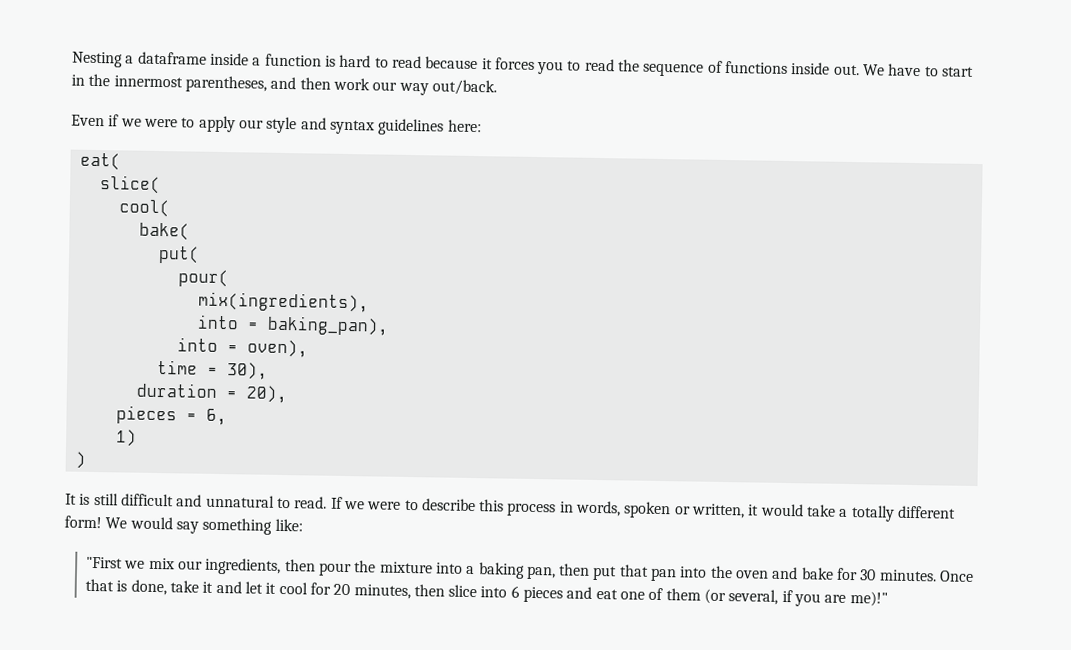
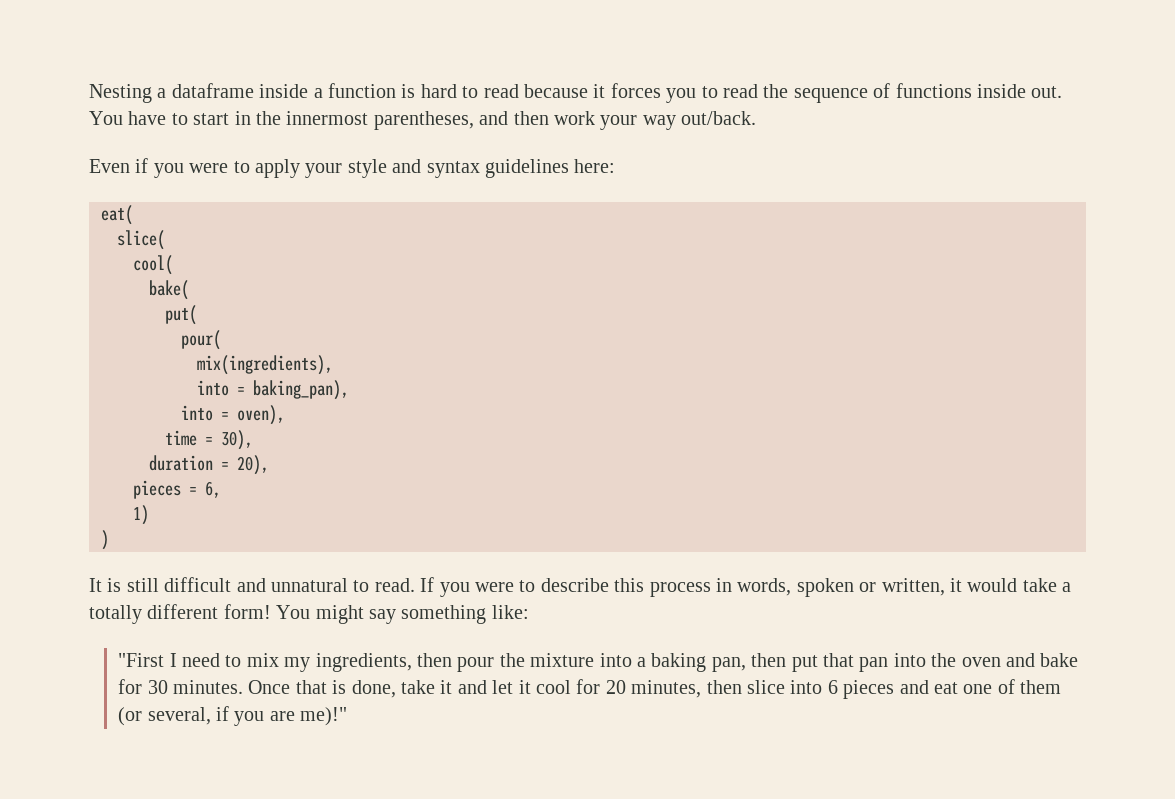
- We have to start in the innermost parentheses, and then work our way out/back.
+ You have to start in the innermost parentheses, and then work your way out/back.
- Even if we were to apply our style and syntax guidelines here:
+ Even if you were to apply your style and syntax guidelines here:
- If we were to describe this process in words, spoken or written, it would take a totally different form!
+ If you were to describe this process in words, spoken or written, it would take a totally different form!
- We would say something like:
+ You might say something like:
- "First we mix our ingredients, then pour the mixture into a baking pan, then put that pan into the oven and bake for 30 minutes.
+ "First I need to mix my ingredients, then pour the mixture into a baking pan, then put that pan into the oven and bake for 30 minutes.

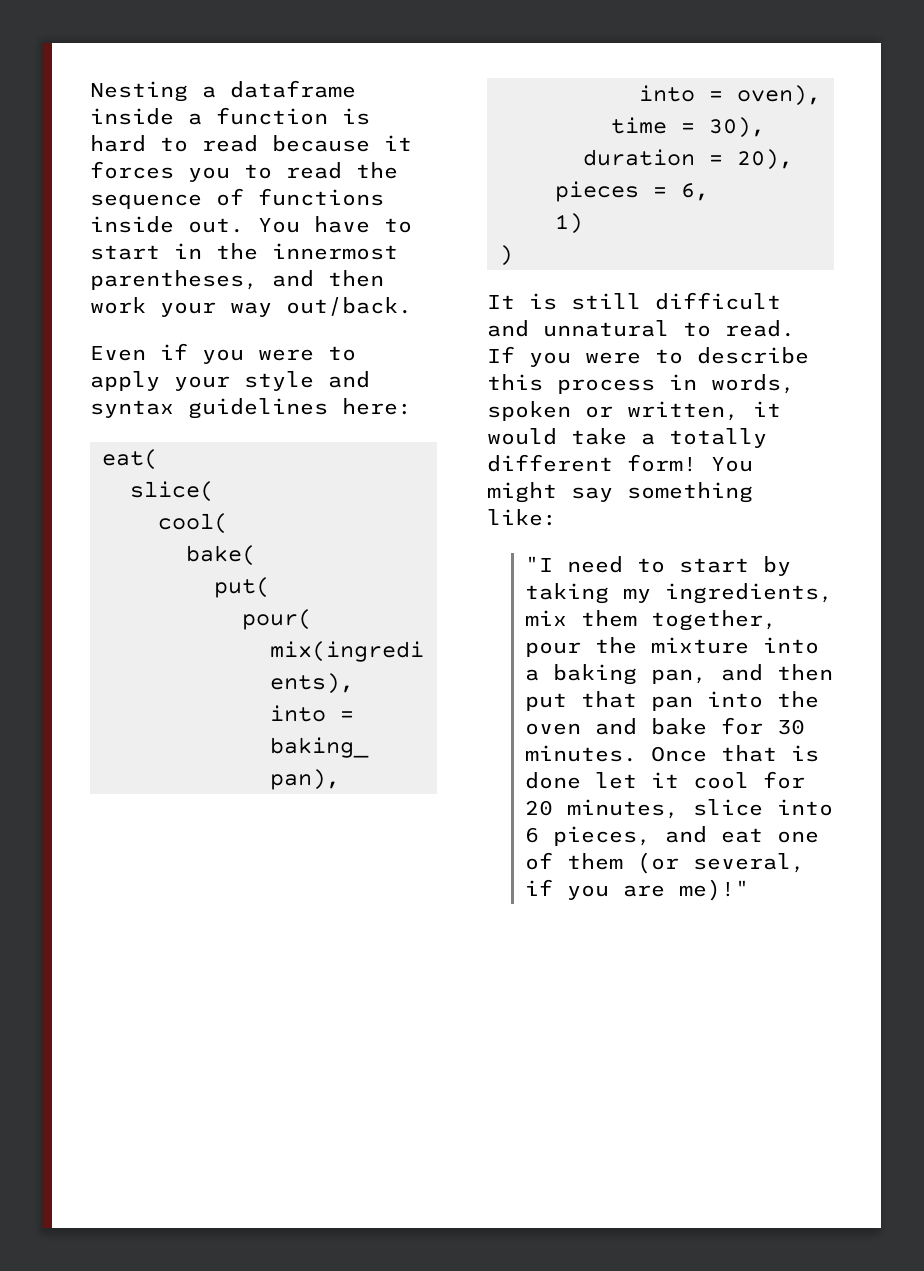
- "First I need to mix my ingredients, then pour the mixture into a baking pan, then put that pan into the oven and bake for 30 minutes.
+ "I need to start by taking my ingredients, mix them together, pour the mixture into a baking pan, and then put that pan into the oven and bake for 30 minutes.
- Once that is done, take it and let it cool for 20 minutes, then slice into 6 pieces and eat one of them (or several, if you are me)!"
+ Once that is done let it cool for 20 minutes, slice into 6 pieces, and eat one of them (or several, if you are me)!"

